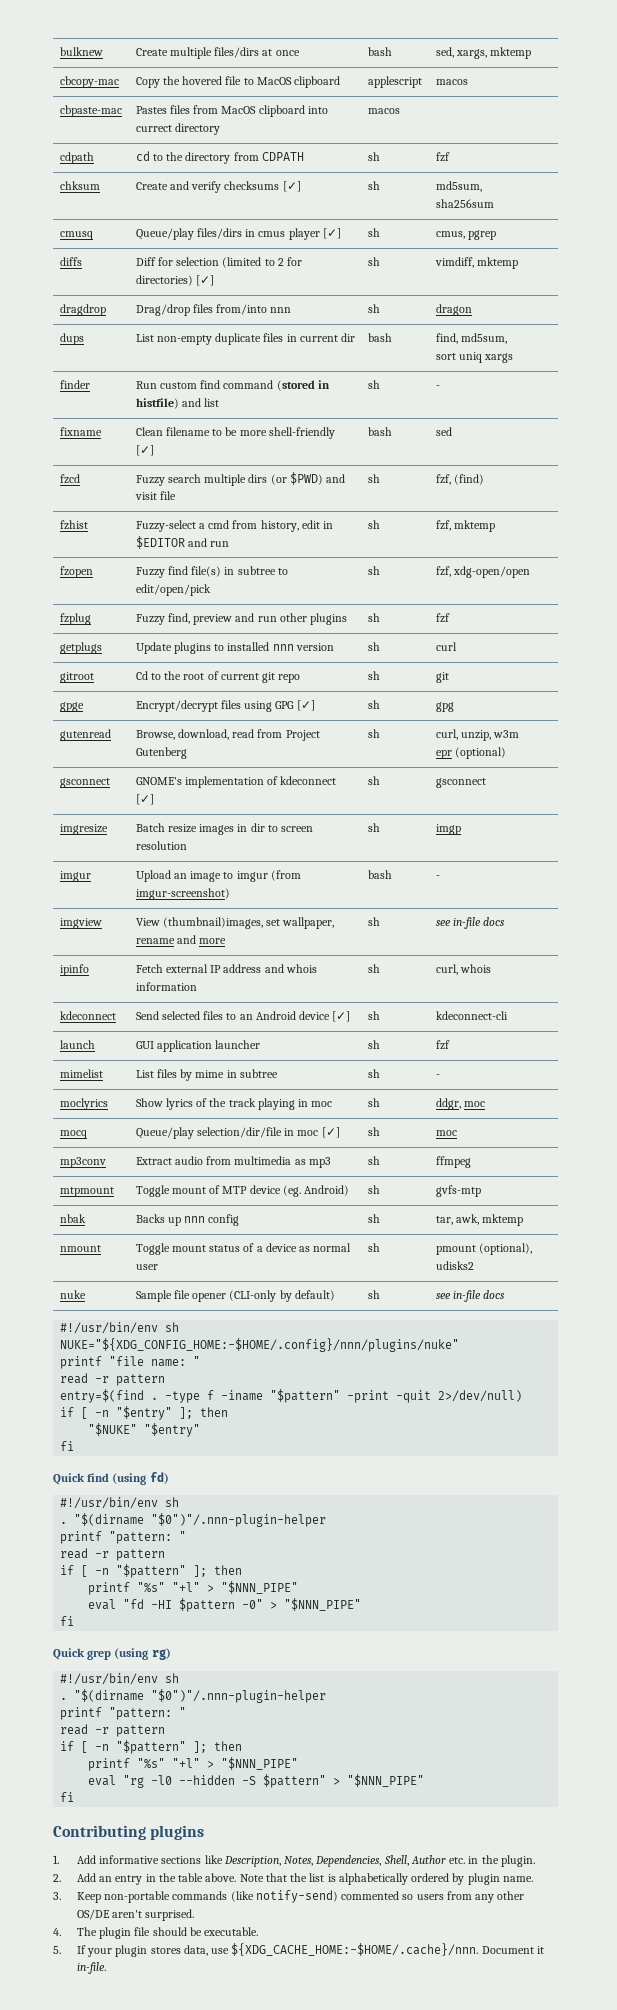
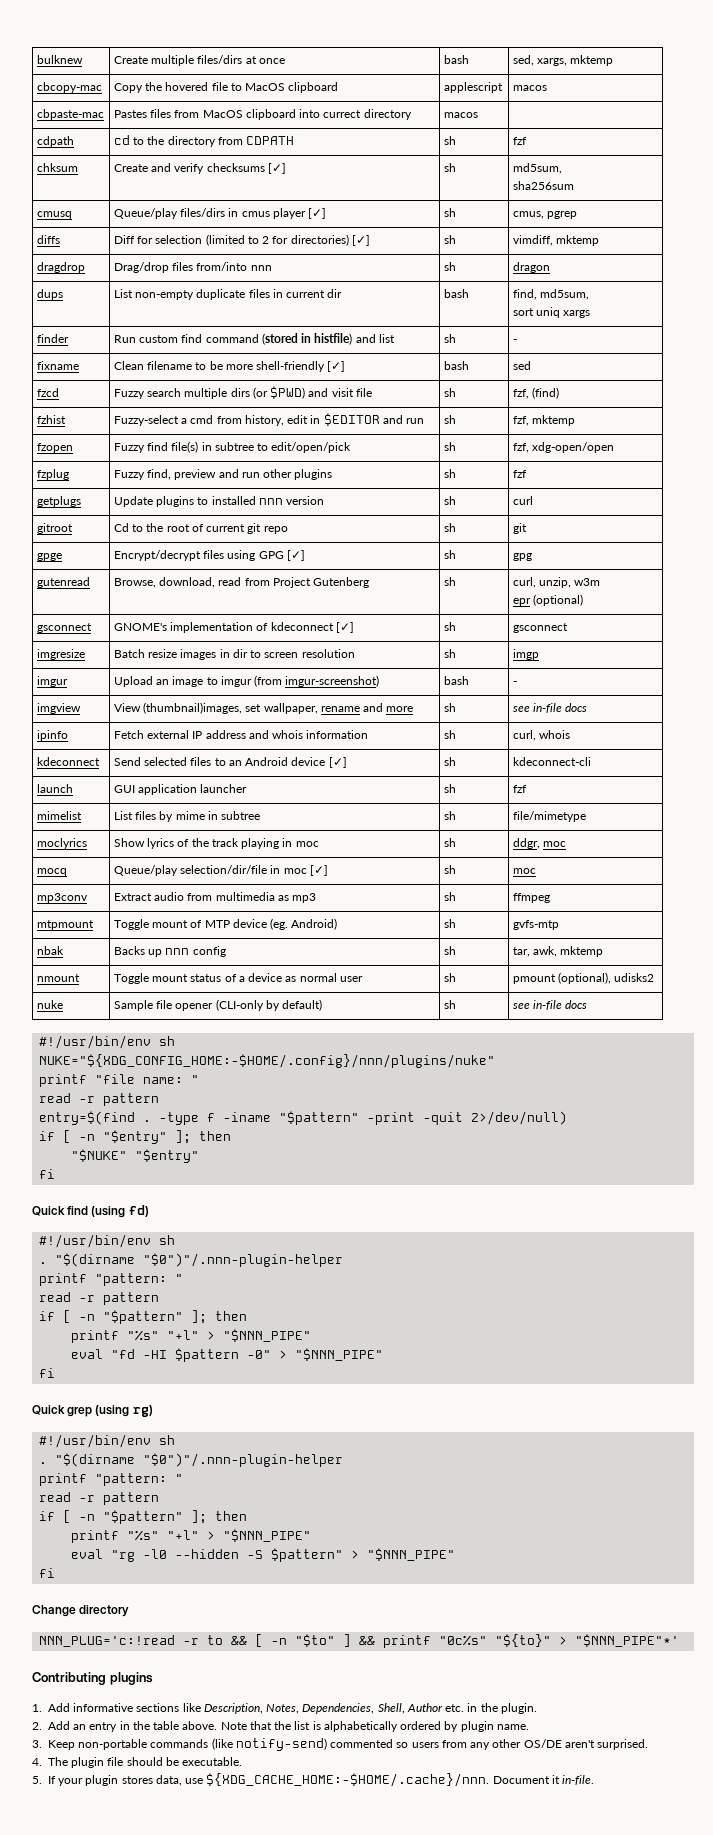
- mimelist | List files by mime in subtree | sh | -
+ mimelist | List files by mime in subtree | sh | file/mimetype
+ Change directory
+ NNN_PLUG='c:!read -r to && [ -n "$to" ] && printf "0c%s" "${to}" > "$NNN_PIPE"*'

